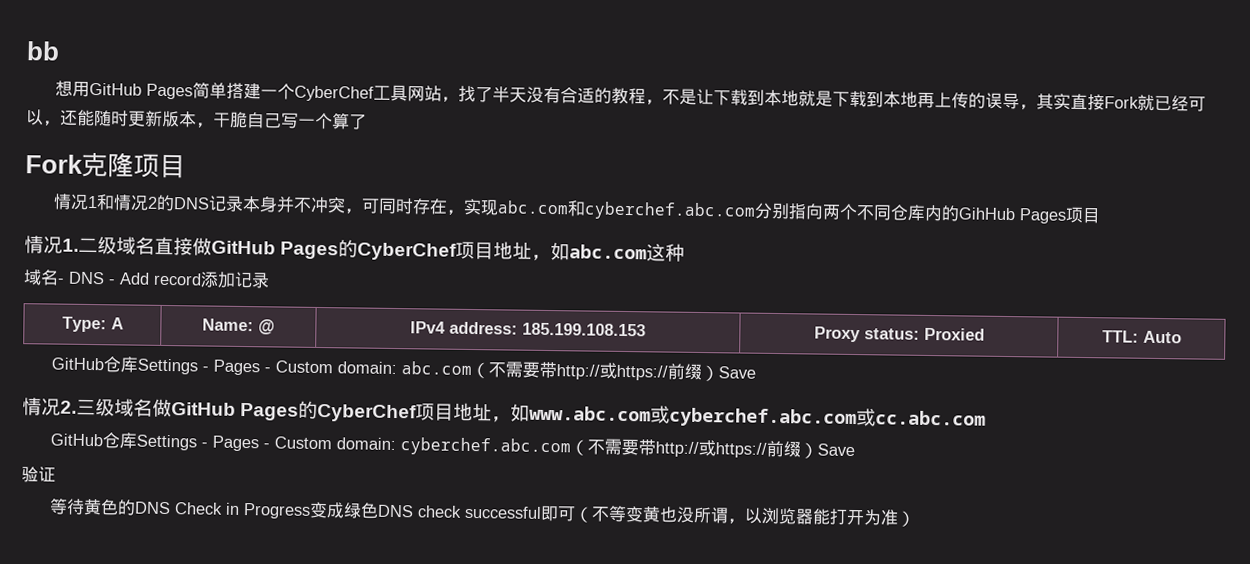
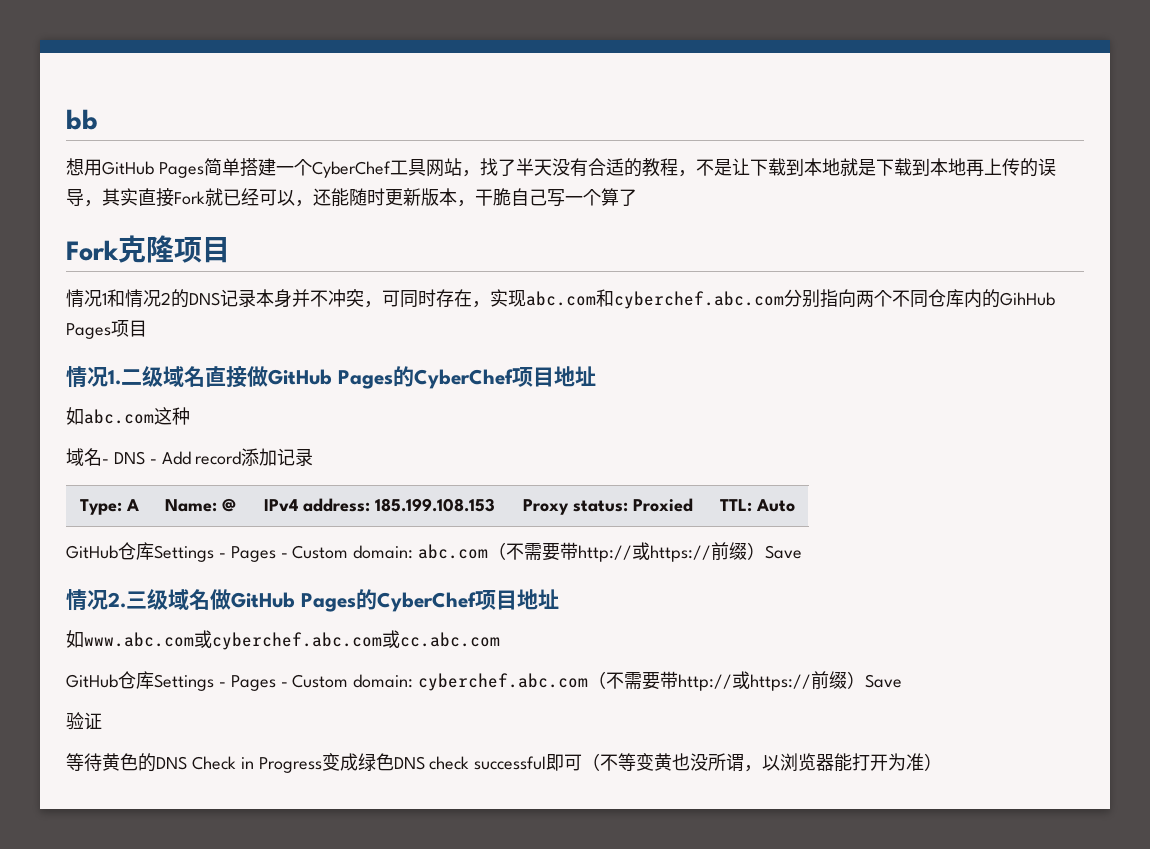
- 情况1.二级域名直接做GitHub Pages的CyberChef项目地址，如abc.com这种
+ 情况1.二级域名直接做GitHub Pages的CyberChef项目地址
+ 如abc.com这种
- 情况2.三级域名做GitHub Pages的CyberChef项目地址，如www.abc.com或cyberchef.abc.com或cc.abc.com
+ 情况2.三级域名做GitHub Pages的CyberChef项目地址
+ 如www.abc.com或cyberchef.abc.com或cc.abc.com

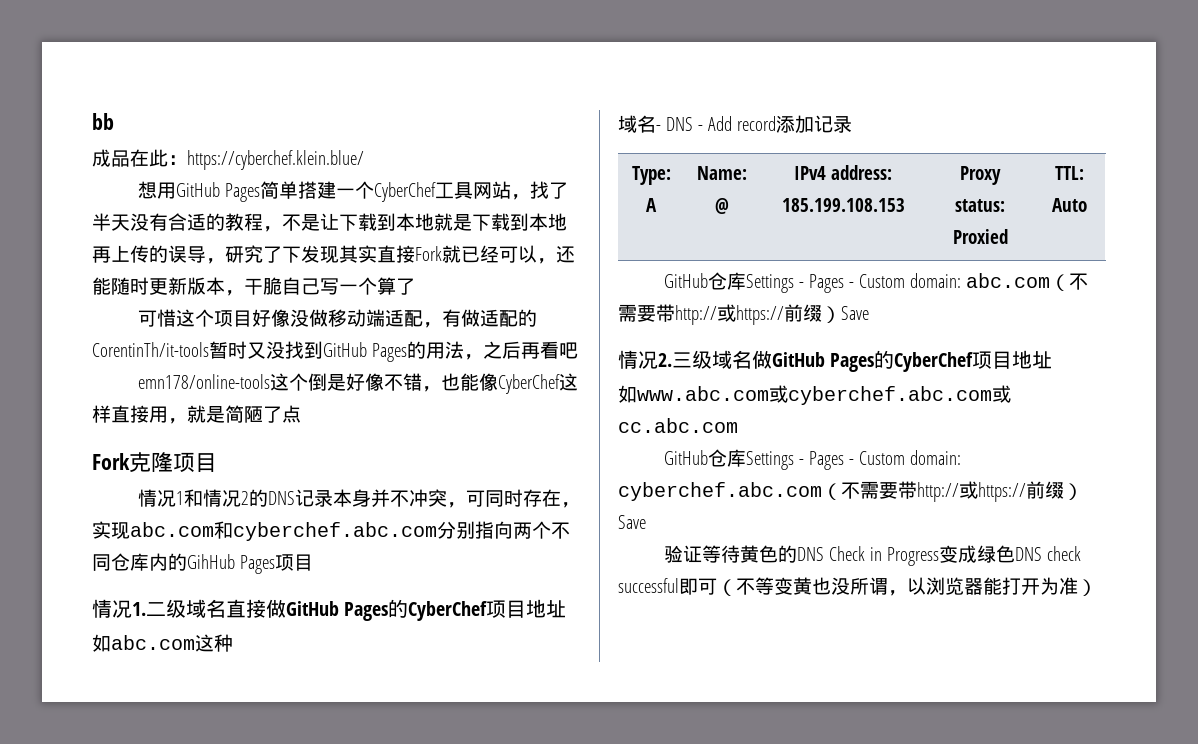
+ 成品在此：https://cyberchef.klein.blue/
- 想用GitHub Pages简单搭建一个CyberChef工具网站，找了半天没有合适的教程，不是让下载到本地就是下载到本地再上传的误导，其实直接Fork就已经可以，还能随时更新版本，干脆自己写一个算了
+ 想用GitHub Pages简单搭建一个CyberChef工具网站，找了半天没有合适的教程，不是让下载到本地就是下载到本地再上传的误导，研究了下发现其实直接Fork就已经可以，还能随时更新版本，干脆自己写一个算了
+ 可惜这个项目好像没做移动端适配，有做适配的CorentinTh/it-tools暂时又没找到GitHub Pages的用法，之后再看吧
+ emn178/online-tools这个倒是好像不错，也能像CyberChef这样直接用，就是简陋了点
- 验证
- 等待黄色的DNS Check in Progress变成绿色DNS check successful即可（不等变黄也没所谓，以浏览器能打开为准）
+ 验证等待黄色的DNS Check in Progress变成绿色DNS check successful即可（不等变黄也没所谓，以浏览器能打开为准）

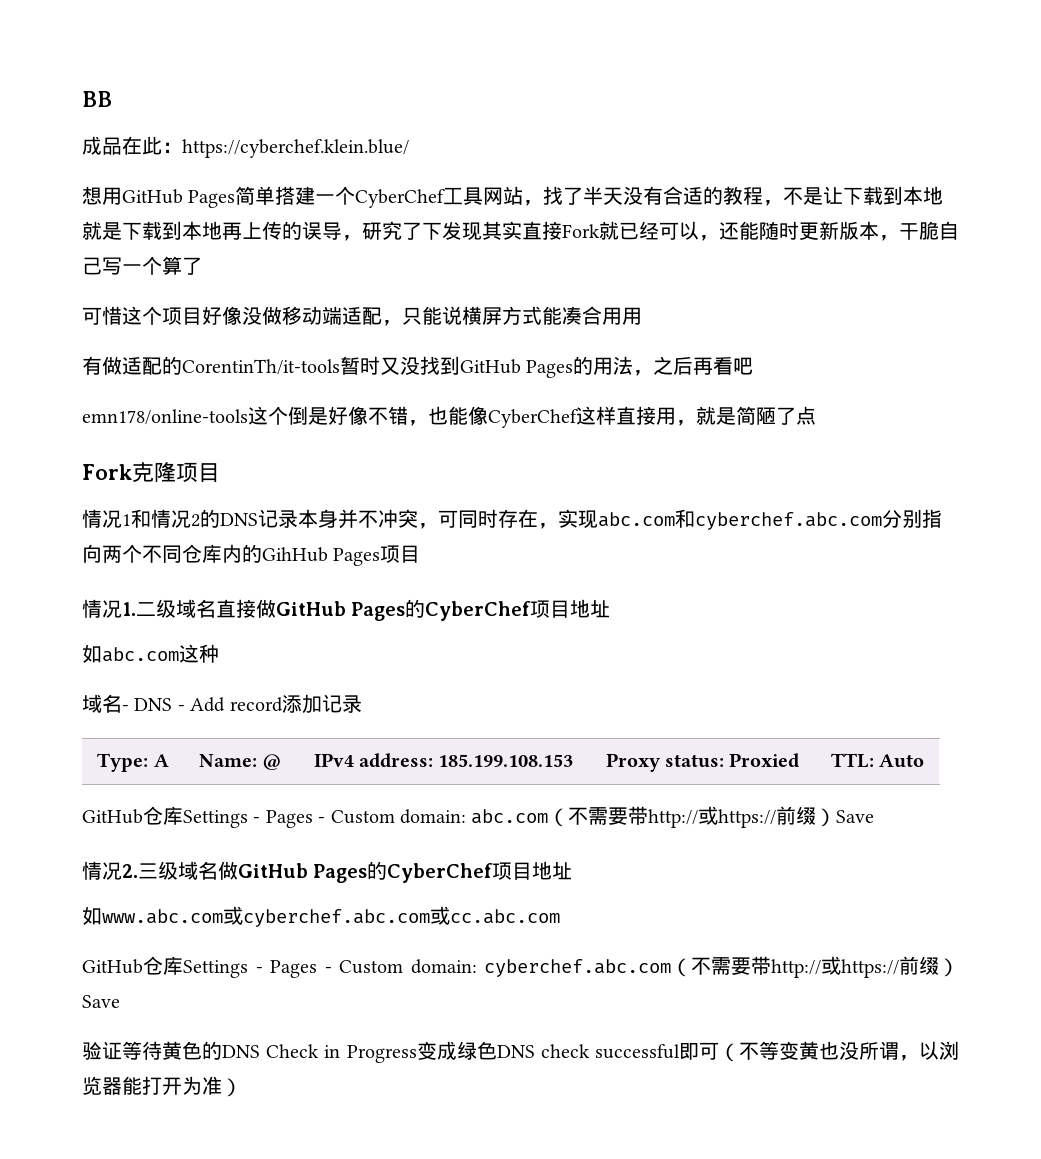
- bb
+ BB
- 可惜这个项目好像没做移动端适配，有做适配的CorentinTh/it-tools暂时又没找到GitHub Pages的用法，之后再看吧
+ 可惜这个项目好像没做移动端适配，只能说横屏方式能凑合用用
+ 有做适配的CorentinTh/it-tools暂时又没找到GitHub Pages的用法，之后再看吧

